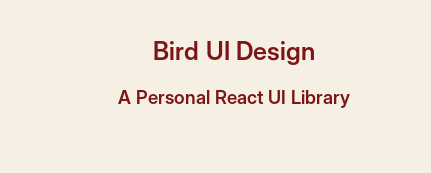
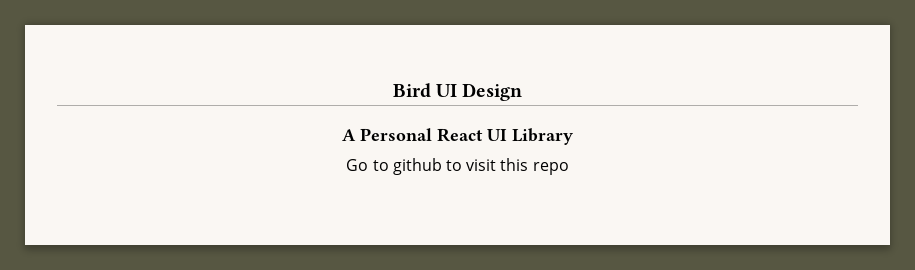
+ Go to github to visit this repo

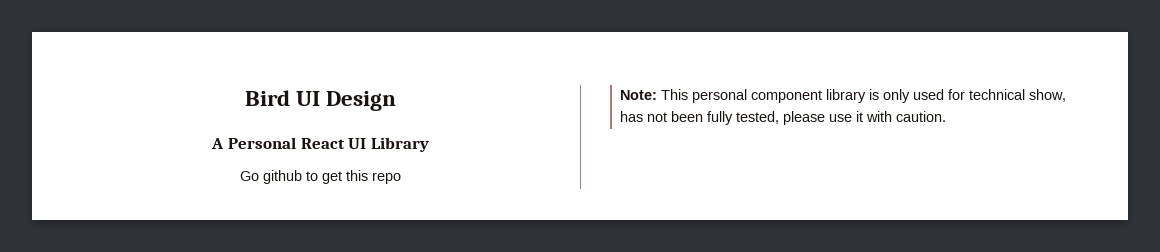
- Go to github to visit this repo
+ Go github to get this repo
+ Note: This personal component library is only used for technical show, has not been fully tested, please use it with caution.

